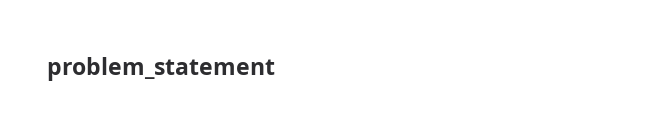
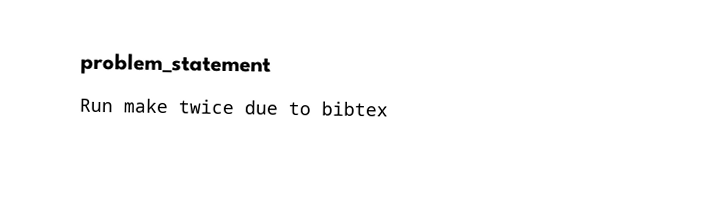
+ Run make twice due to bibtex

